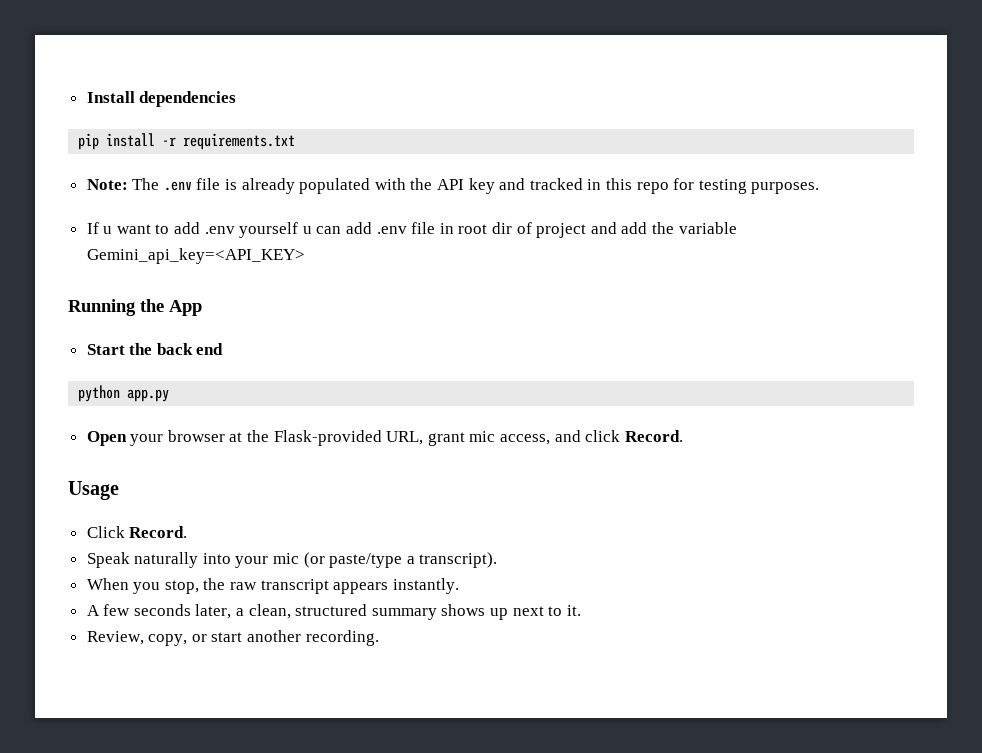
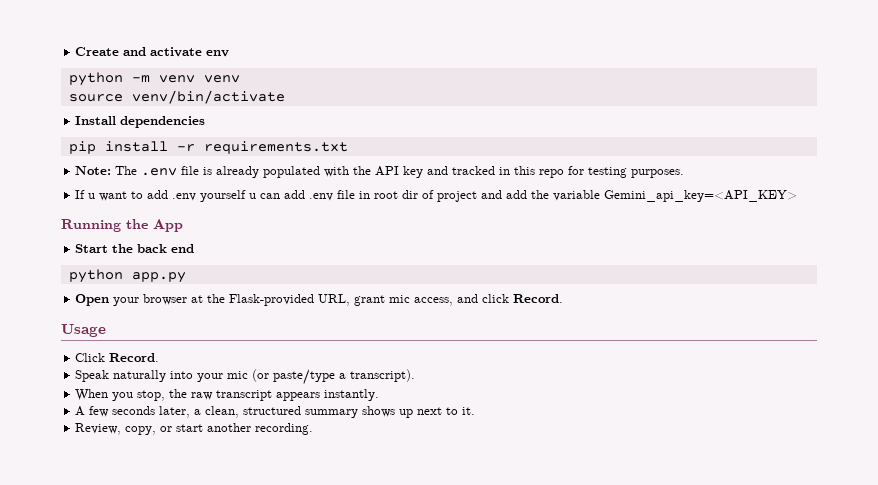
+ Create and activate env
+ python -m venv venv
+ source venv/bin/activate

